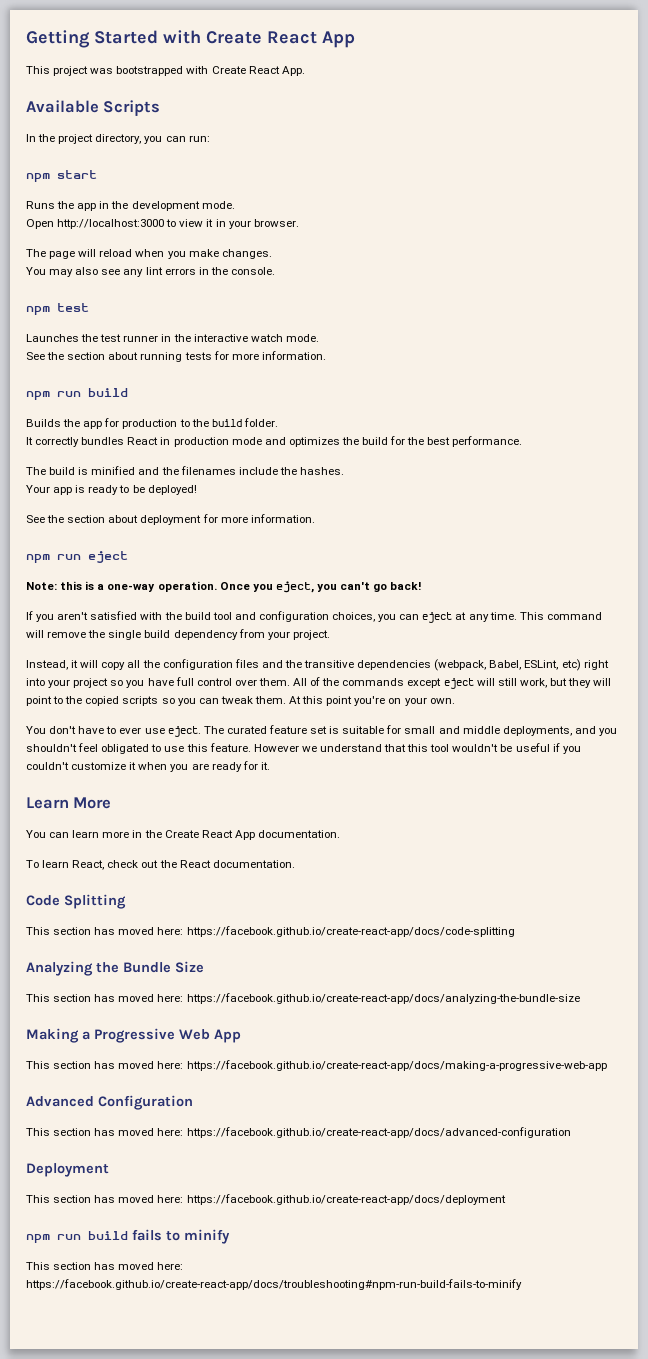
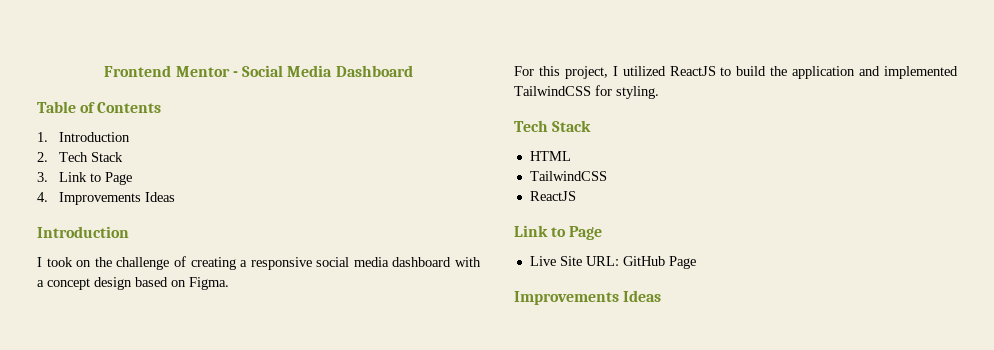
- Getting Started with Create React App
- This project was bootstrapped with Create React App.
- Available Scripts
- In the project directory, you can run:
- npm start
- Runs the app in the development mode.
- Open http://localhost:3000 to view it in your browser.
- The page will reload when you make changes.
- You may also see any lint errors in the console.
- npm test
- Launches the test runner in the interactive watch mode.
- See the section about running tests for more information.
- npm run build
- Builds the app for production to the build folder.
- It correctly bundles React in production mode and optimizes the build for the best performance.
- The build is minified and the filenames include the hashes.
- Your app is ready to be deployed!
- See the section about deployment for more information.
- npm run eject
- Note: this is a one-way operation. Once you eject, you can't go back!
- If you aren't satisfied with the build tool and configuration choices, you can eject at any time. This command will remove the single build dependency from your project.
- Instead, it will copy all the configuration files and the transitive dependencies (webpack, Babel, ESLint, etc) right into your project so you have full control over them. All of the commands except eject will still work, but they will point to the copied scripts so you can tweak them. At this point you're on your own.
- You don't have to ever use eject. The curated feature set is suitable for small and middle deployments, and you shouldn't feel obligated to use this feature. However we understand that this tool wouldn't be useful if you couldn't customize it when you are ready for it.
- Learn More
- You can learn more in the Create React App documentation.
- To learn React, check out the React documentation.
- Code Splitting
- This section has moved here: https://facebook.github.io/create-react-app/docs/code-splitting
- Analyzing the Bundle Size
- This section has moved here: https://facebook.github.io/create-react-app/docs/analyzing-the-bundle-size
- Making a Progressive Web App
- This section has moved here: https://facebook.github.io/create-react-app/docs/making-a-progressive-web-app
- Advanced Configuration
- This section has moved here: https://facebook.github.io/create-react-app/docs/advanced-configuration
- Deployment
- This section has moved here: https://facebook.github.io/create-react-app/docs/deployment
- npm run build fails to minify
- This section has moved here: https://facebook.github.io/create-react-app/docs/troubleshooting#npm-run-build-fails-to-minify
+ Frontend Mentor - Social Media Dashboard
+ Table of Contents
+ 1. Introduction
+ 2. Tech Stack
+ 3. Link to Page
+ 4. Improvements Ideas
+ Introduction
+ I took on the challenge of creating a responsive social media dashboard with a concept design based on Figma.
+ For this project, I utilized ReactJS to build the application and implemented TailwindCSS for styling.
+ Tech Stack
+ HTML
+ TailwindCSS
+ ReactJS
+ Link to Page
+ Live Site URL: GitHub Page
+ Improvements Ideas

